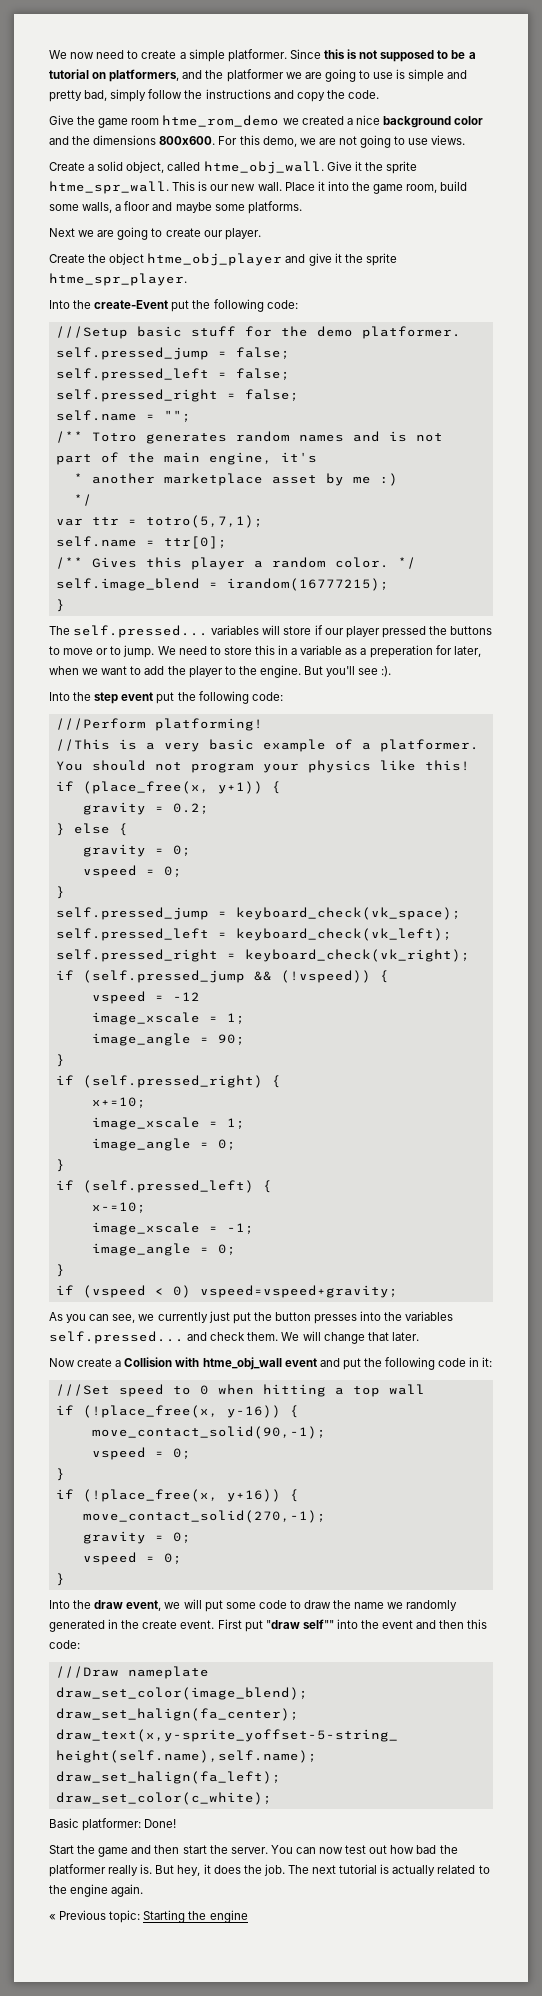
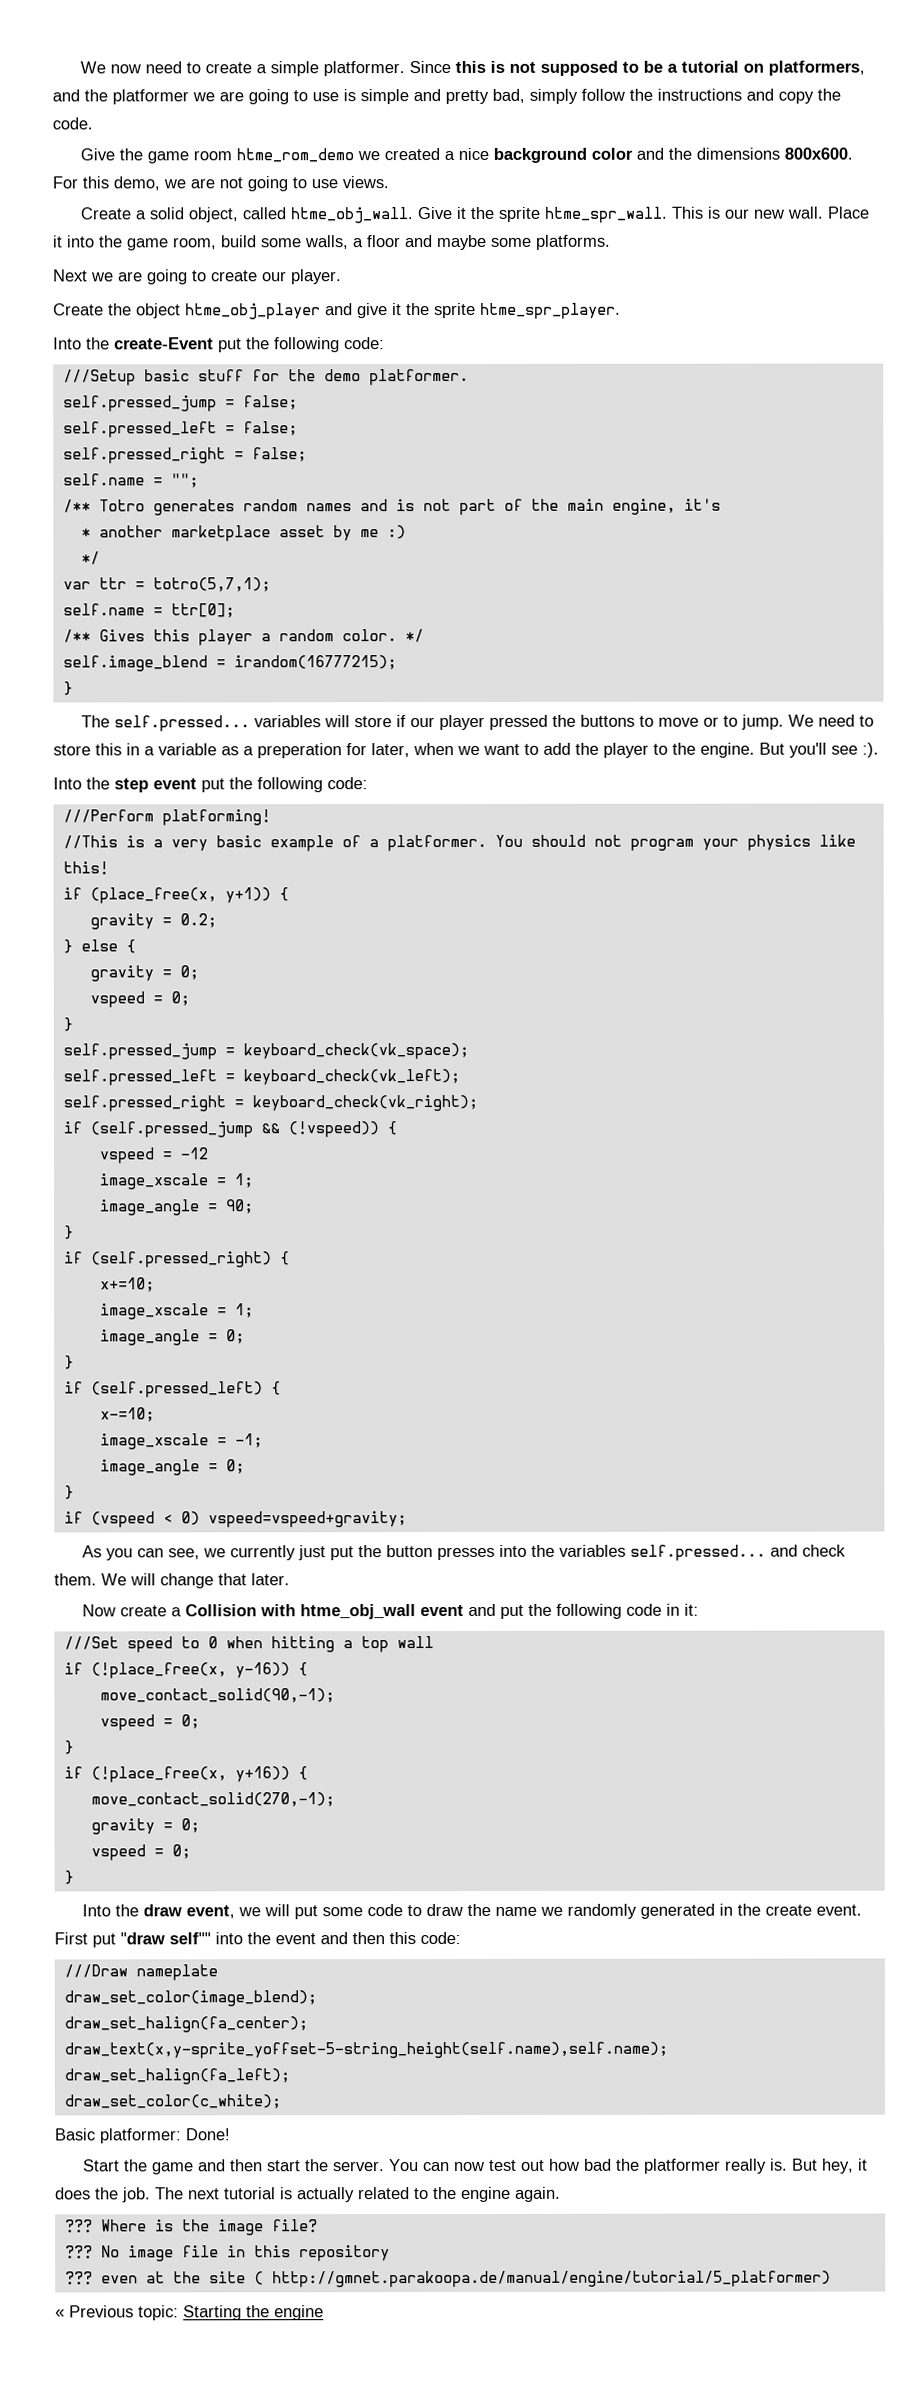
+ ??? Where is the image file?
+ ??? No image file in this repository
+ ??? even at the site ( http://gmnet.parakoopa.de/manual/engine/tutorial/5_platformer)

